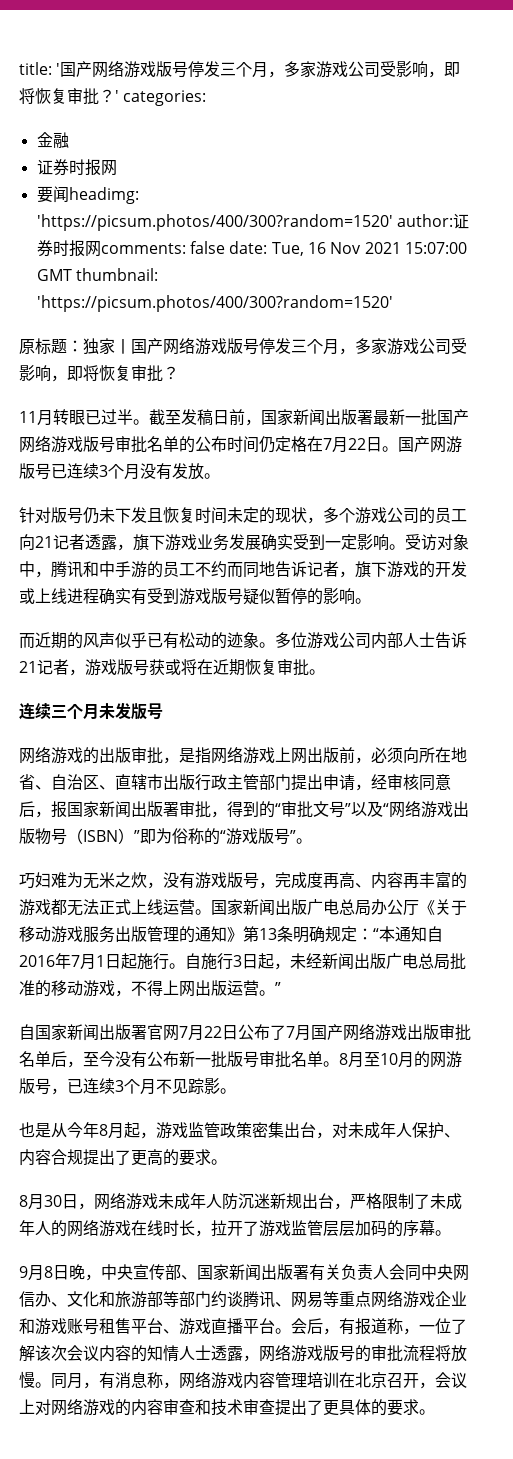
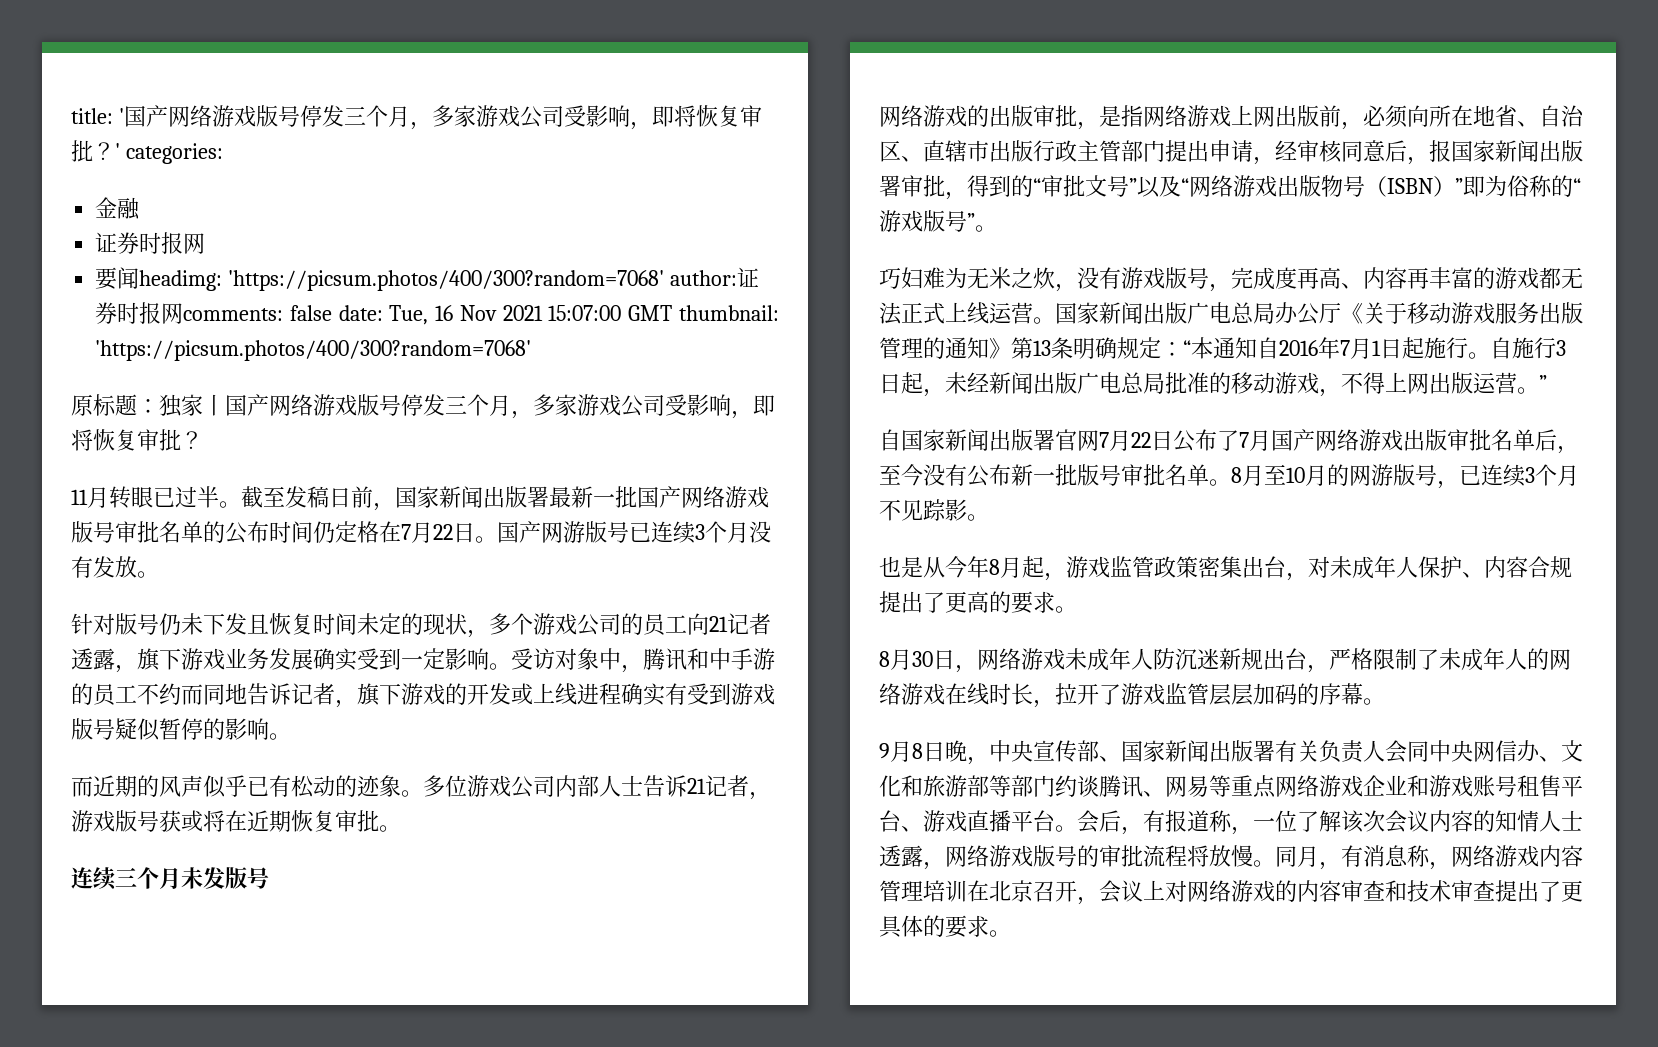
- 要闻headimg: 'https://picsum.photos/400/300?random=1520' author:证券时报网comments: false date: Tue, 16 Nov 2021 15:07:00 GMT thumbnail: 'https://picsum.photos/400/300?random=1520'
+ 要闻headimg: 'https://picsum.photos/400/300?random=7068' author:证券时报网comments: false date: Tue, 16 Nov 2021 15:07:00 GMT thumbnail: 'https://picsum.photos/400/300?random=7068'

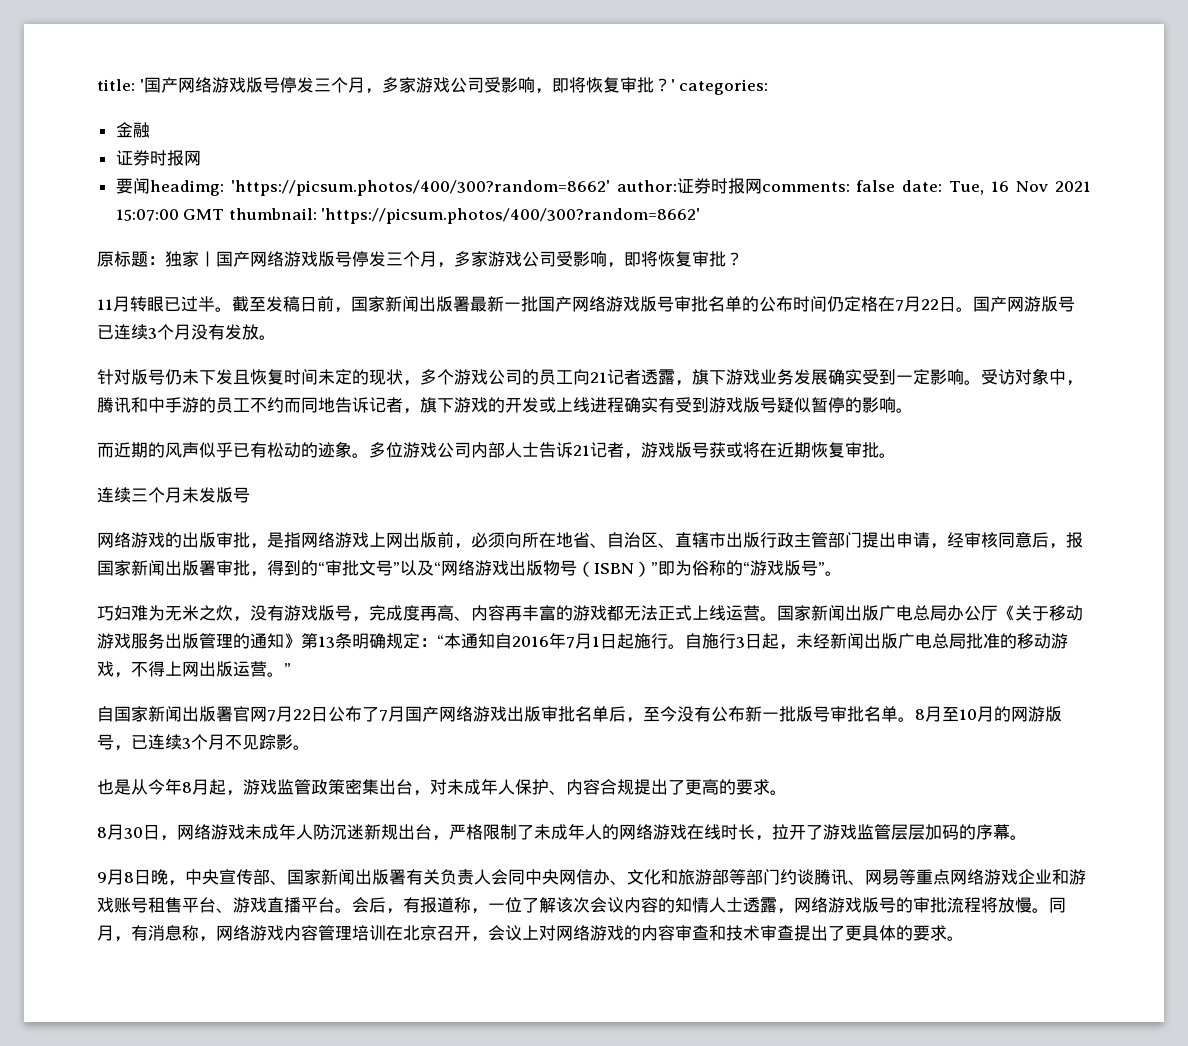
- 要闻headimg: 'https://picsum.photos/400/300?random=7068' author:证券时报网comments: false date: Tue, 16 Nov 2021 15:07:00 GMT thumbnail: 'https://picsum.photos/400/300?random=7068'
+ 要闻headimg: 'https://picsum.photos/400/300?random=8662' author:证券时报网comments: false date: Tue, 16 Nov 2021 15:07:00 GMT thumbnail: 'https://picsum.photos/400/300?random=8662'

